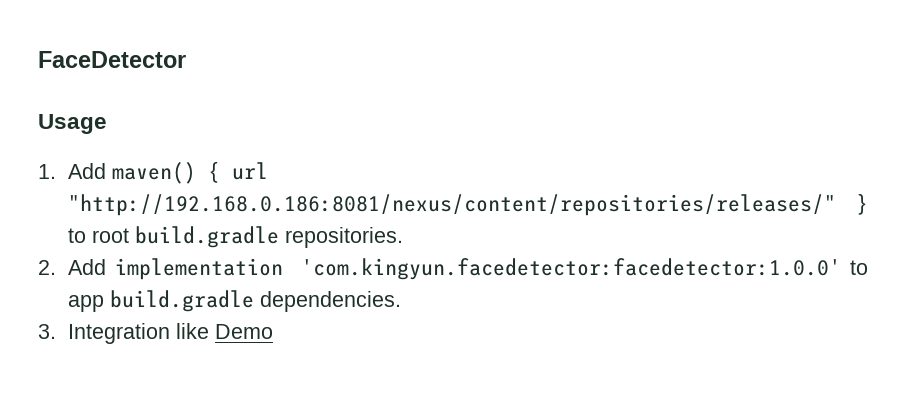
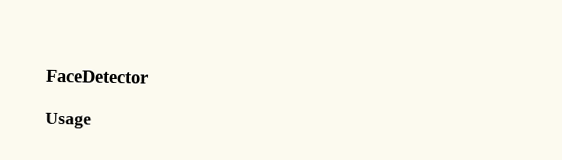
- 1. Add maven() { url "http://192.168.0.186:8081/nexus/content/repositories/releases/" } to root build.gradle repositories.
- 2. Add implementation 'com.kingyun.facedetector:facedetector:1.0.0' to app build.gradle dependencies.
- 3. Integration like Demo

